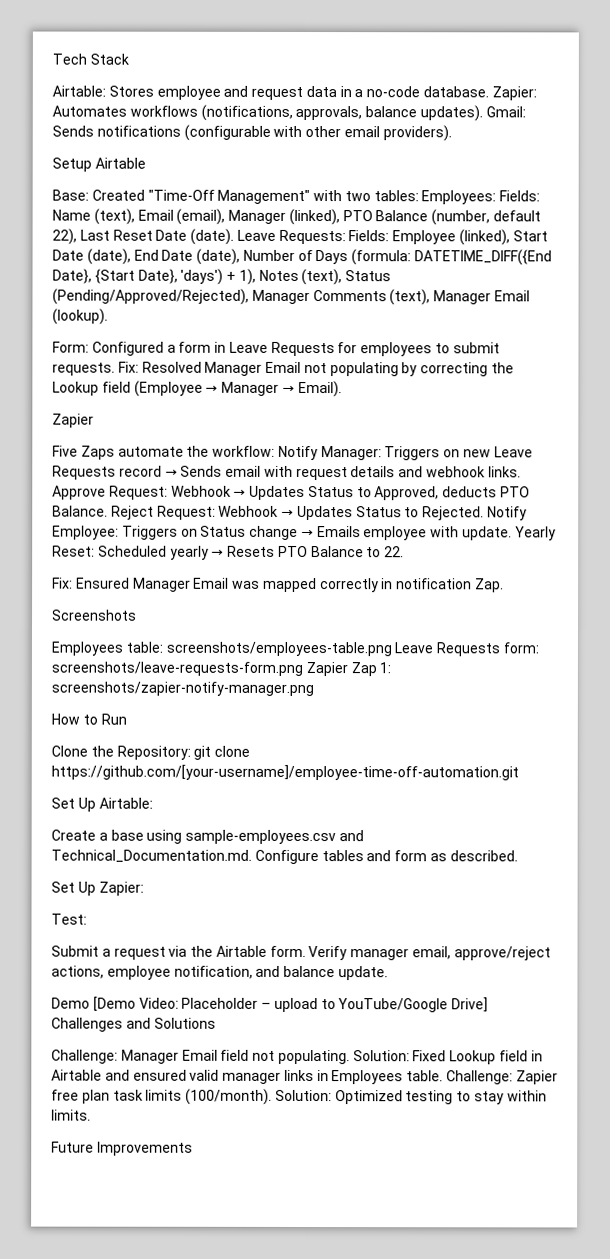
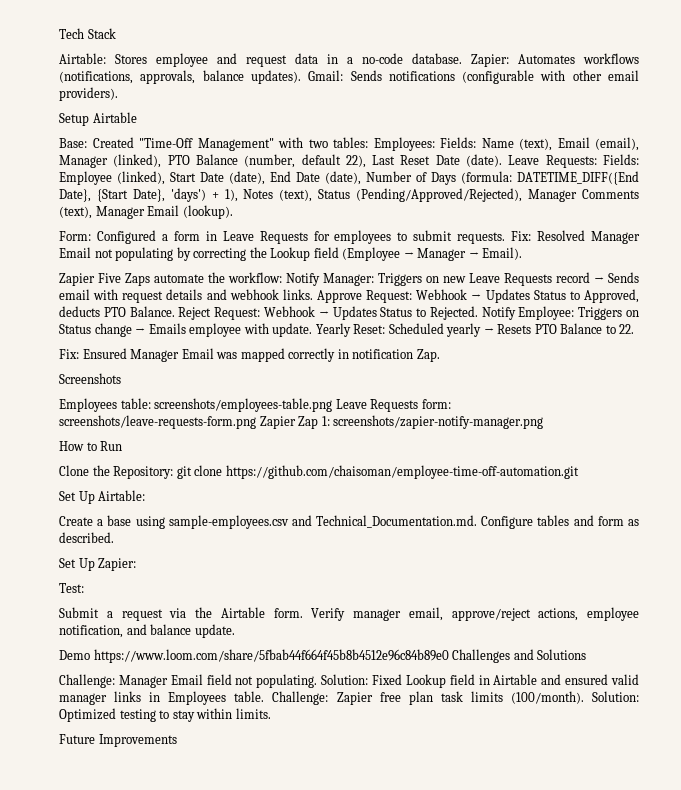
  Fix: Resolved Manager Email not populating by correcting the Lookup field (Employee → Manager → Email).
- Zapier
- Five Zaps automate the workflow: Notify Manager: Triggers on new Leave Requests record → Sends email with request details and webhook links.
+ Zapier Five Zaps automate the workflow: Notify Manager: Triggers on new Leave Requests record → Sends email with request details and webhook links.
- Clone the Repository: git clone https://github.com/[your-username]/employee-time-off-automation.git
+ Clone the Repository: git clone https://github.com/chaisoman/employee-time-off-automation.git
- Demo [Demo Video: Placeholder – upload to YouTube/Google Drive] Challenges and Solutions
+ Demo https://www.loom.com/share/5fbab44f664f45b8b4512e96c84b89e0 Challenges and Solutions

